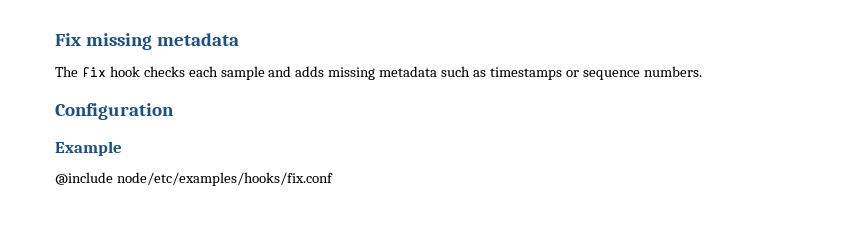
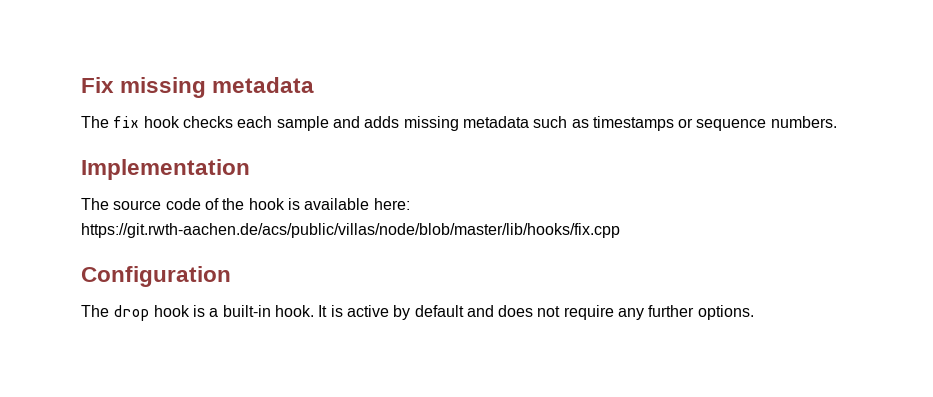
+ Implementation
+ The source code of the hook is available here: https://git.rwth-aachen.de/acs/public/villas/node/blob/master/lib/hooks/fix.cpp
  Configuration
- Example
- @include node/etc/examples/hooks/fix.conf
+ The drop hook is a built-in hook. It is active by default and does not require any further options.

